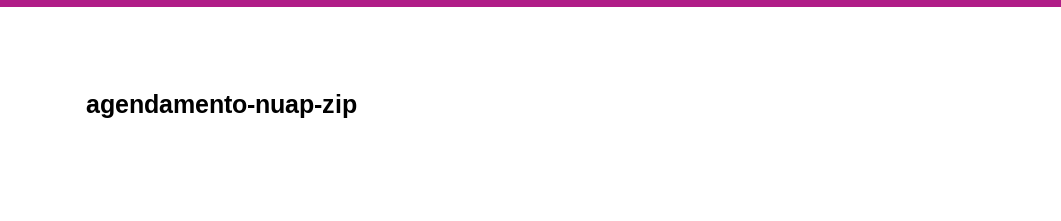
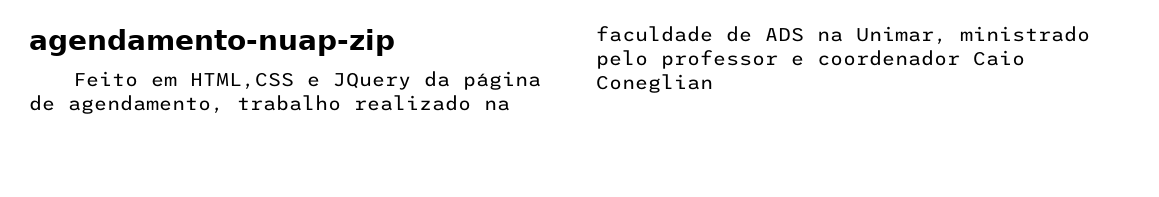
+ Feito em HTML,CSS e JQuery da página de agendamento, trabalho realizado na faculdade de ADS na Unimar, ministrado pelo professor e coordenador Caio Coneglian

